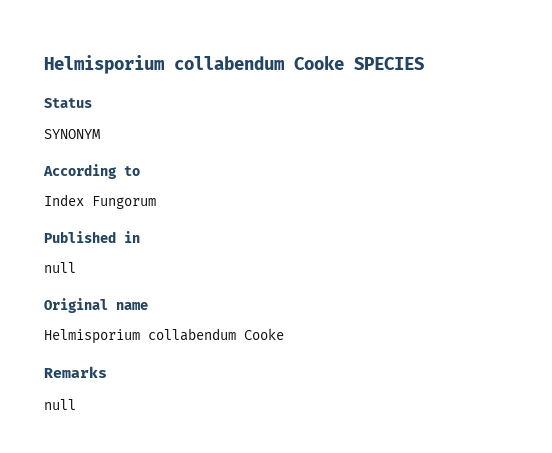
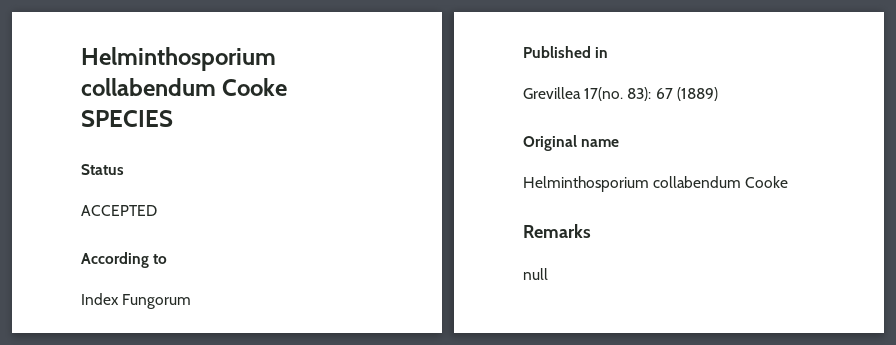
- Helmisporium collabendum Cooke SPECIES
+ Helminthosporium collabendum Cooke SPECIES
- SYNONYM
+ ACCEPTED
  Published in
- null
+ Grevillea 17(no. 83): 67 (1889)
  Original name
- Helmisporium collabendum Cooke
+ Helminthosporium collabendum Cooke

